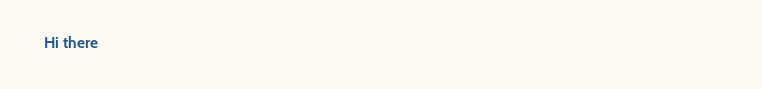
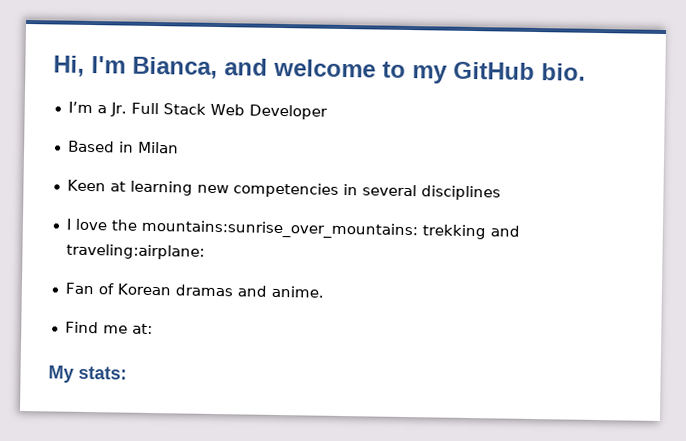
- Hi there
+ Hi, I'm Bianca, and welcome to my GitHub bio.
+ I’m a Jr. Full Stack Web Developer
+ Based in Milan
+ Keen at learning new competencies in several disciplines
+ I love the mountains:sunrise_over_mountains: trekking and traveling:airplane:
+ Fan of Korean dramas and anime.
+ Find me at:
+ My stats:

